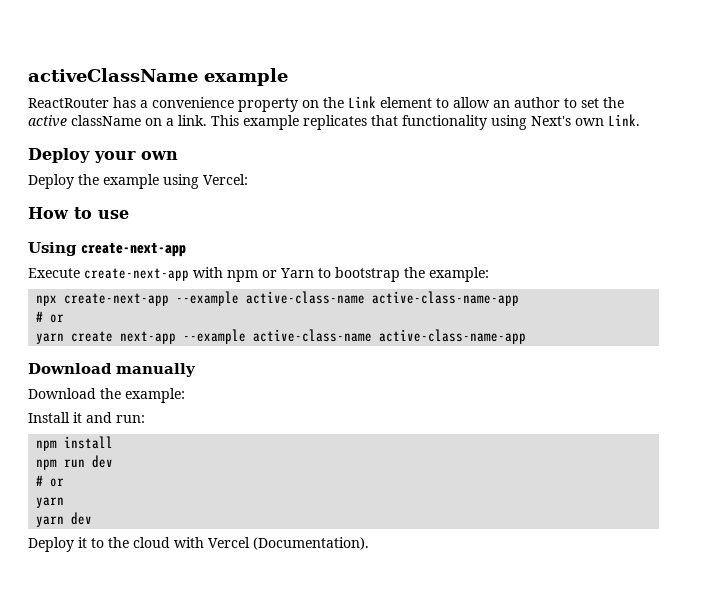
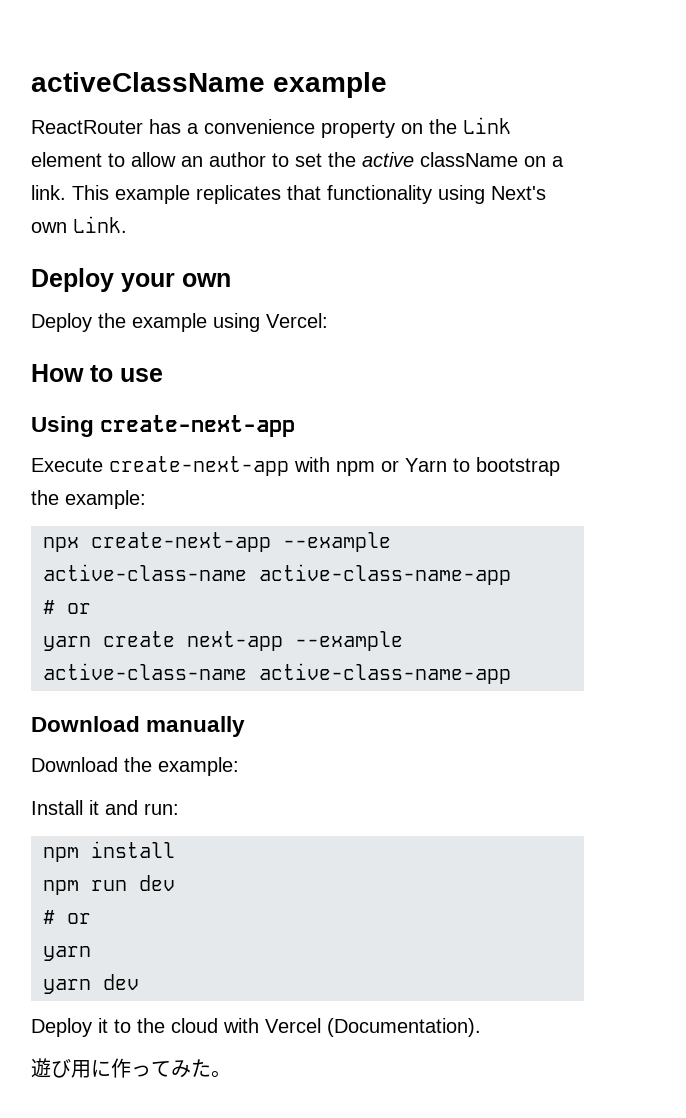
+ 遊び用に作ってみた。

